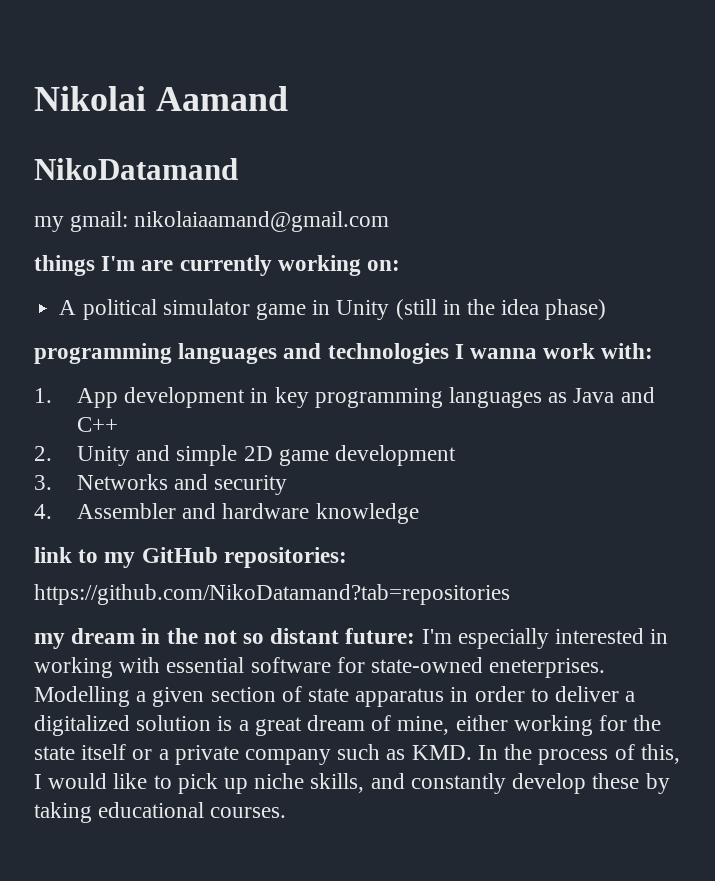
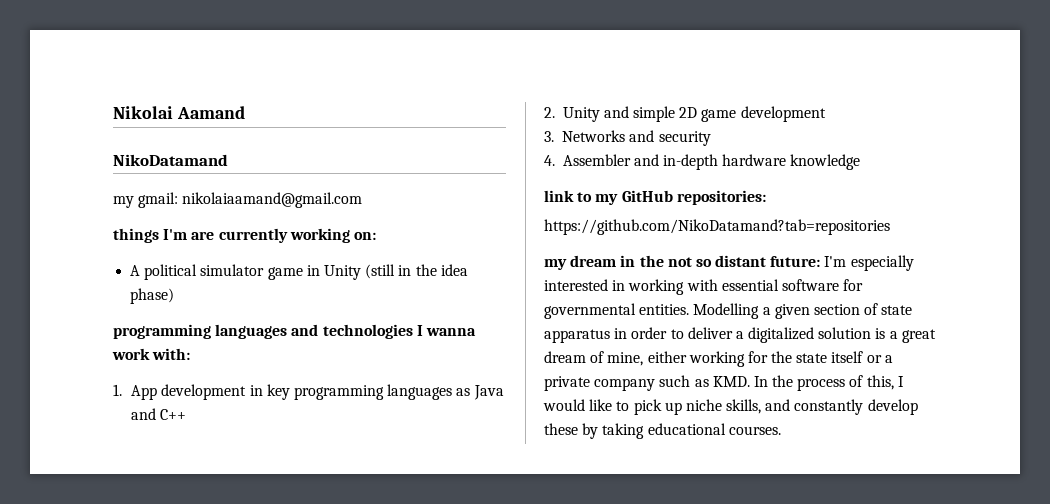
- 4. Assembler and hardware knowledge
+ 4. Assembler and in-depth hardware knowledge
- my dream in the not so distant future: I'm especially interested in working with essential software for state-owned eneterprises.
+ my dream in the not so distant future: I'm especially interested in working with essential software for governmental entities.

